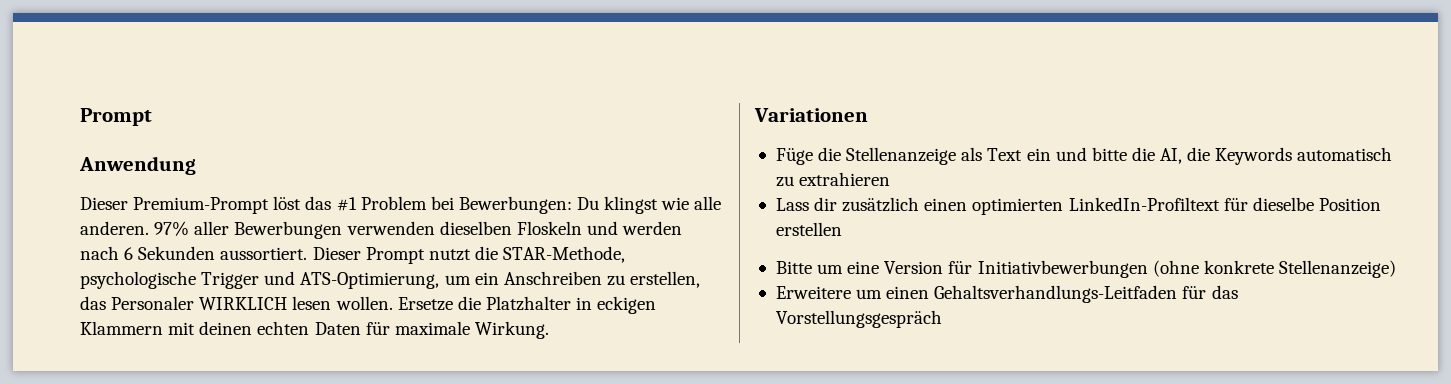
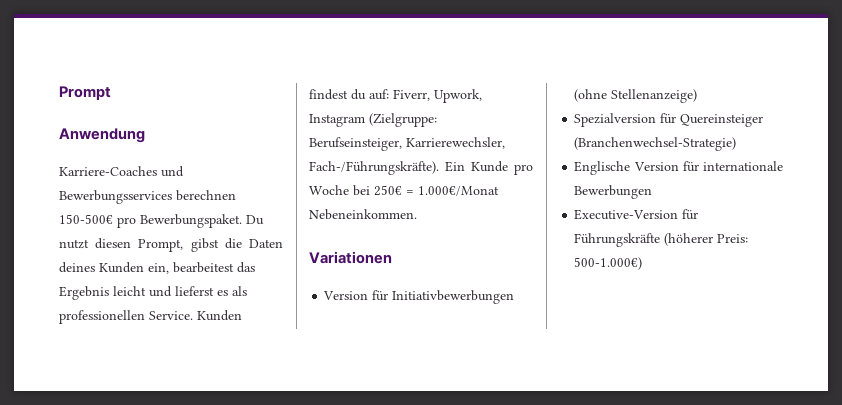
- Dieser Premium-Prompt löst das #1 Problem bei Bewerbungen: Du klingst wie alle anderen. 97% aller Bewerbungen verwenden dieselben Floskeln und werden nach 6 Sekunden aussortiert. Dieser Prompt nutzt die STAR-Methode, psychologische Trigger und ATS-Optimierung, um ein Anschreiben zu erstellen, das Personaler WIRKLICH lesen wollen. Ersetze die Platzhalter in eckigen Klammern mit deinen echten Daten für maximale Wirkung.
+ Karriere-Coaches und Bewerbungsservices berechnen 150-500€ pro Bewerbungspaket. Du nutzt diesen Prompt, gibst die Daten deines Kunden ein, bearbeitest das Ergebnis leicht und lieferst es als professionellen Service. Kunden findest du auf: Fiverr, Upwork, Instagram (Zielgruppe: Berufseinsteiger, Karrierewechsler, Fach-/Führungskräfte). Ein Kunde pro Woche bei 250€ = 1.000€/Monat Nebeneinkommen.
  Variationen
- Füge die Stellenanzeige als Text ein und bitte die AI, die Keywords automatisch zu extrahieren
- Lass dir zusätzlich einen optimierten LinkedIn-Profiltext für dieselbe Position erstellen
- Bitte um eine Version für Initiativbewerbungen (ohne konkrete Stellenanzeige)
+ Version für Initiativbewerbungen (ohne Stellenanzeige)
- Erweitere um einen Gehaltsverhandlungs-Leitfaden für das Vorstellungsgespräch
+ Spezialversion für Quereinsteiger (Branchenwechsel-Strategie)
+ Englische Version für internationale Bewerbungen
+ Executive-Version für Führungskräfte (höherer Preis: 500-1.000€)

